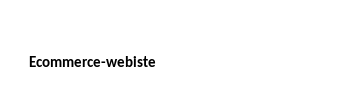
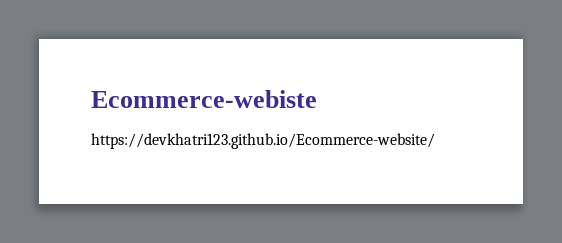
+ https://devkhatri123.github.io/Ecommerce-website/

